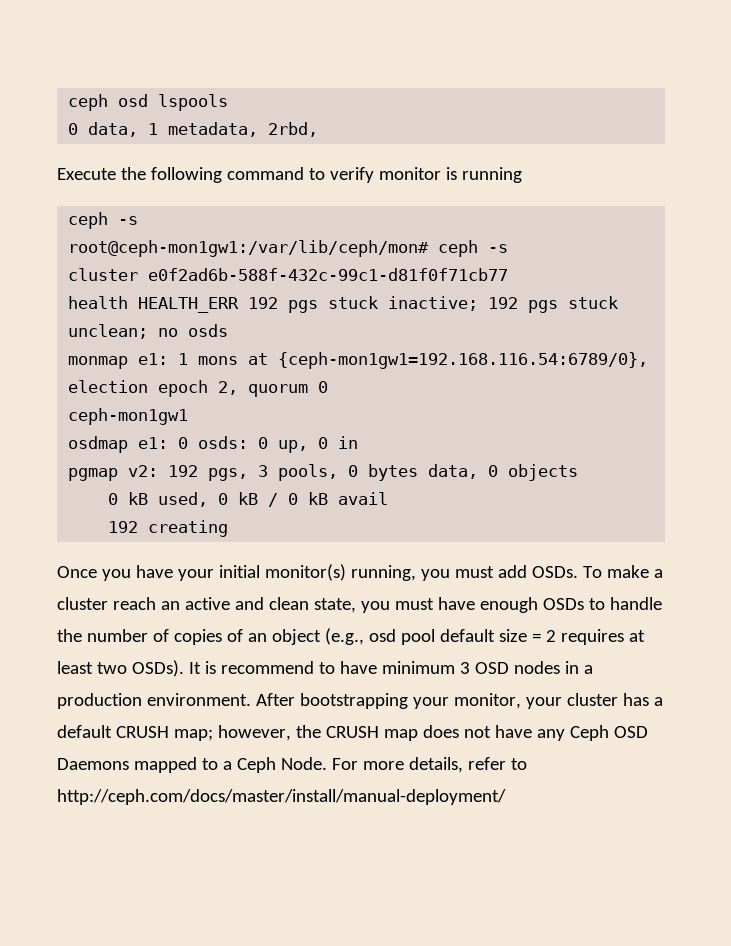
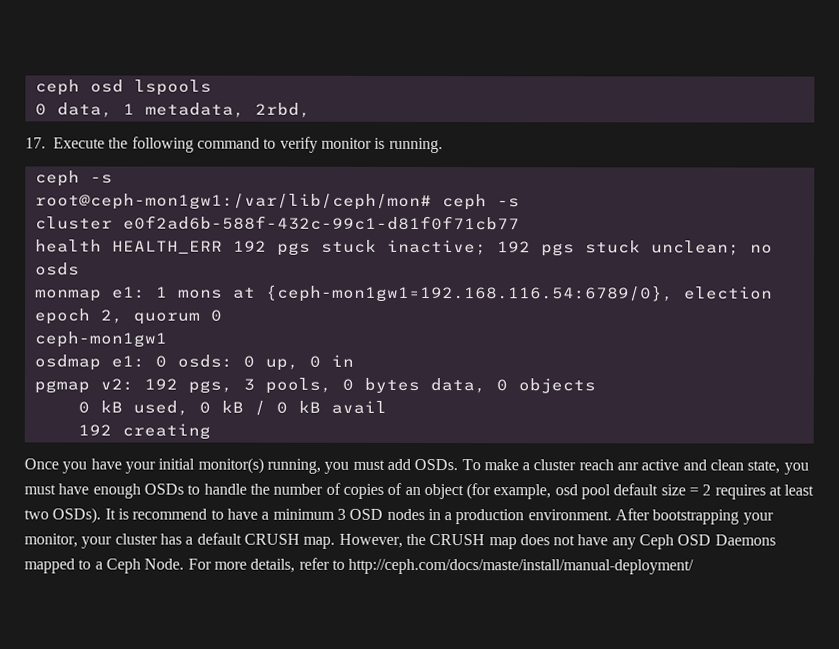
- Execute the following command to verify monitor is running
+ 17. Execute the following command to verify monitor is running.
- To make a cluster reach an active and clean state, you must have enough OSDs to handle the number of copies of an object (e.g., osd pool default size = 2 requires at least two OSDs).
+ To make a cluster reach anr active and clean state, you must have enough OSDs to handle the number of copies of an object (for example, osd pool default size = 2 requires at least two OSDs).
- It is recommend to have minimum 3 OSD nodes in a production environment.
+ It is recommend to have a minimum 3 OSD nodes in a production environment.
- After bootstrapping your monitor, your cluster has a default CRUSH map; however, the CRUSH map does not have any Ceph OSD Daemons mapped to a Ceph Node.
+ After bootstrapping your monitor, your cluster has a default CRUSH map. However, the CRUSH map does not have any Ceph OSD Daemons mapped to a Ceph Node.
- For more details, refer to http://ceph.com/docs/master/install/manual-deployment/
+ For more details, refer to http://ceph.com/docs/maste/install/manual-deployment/

